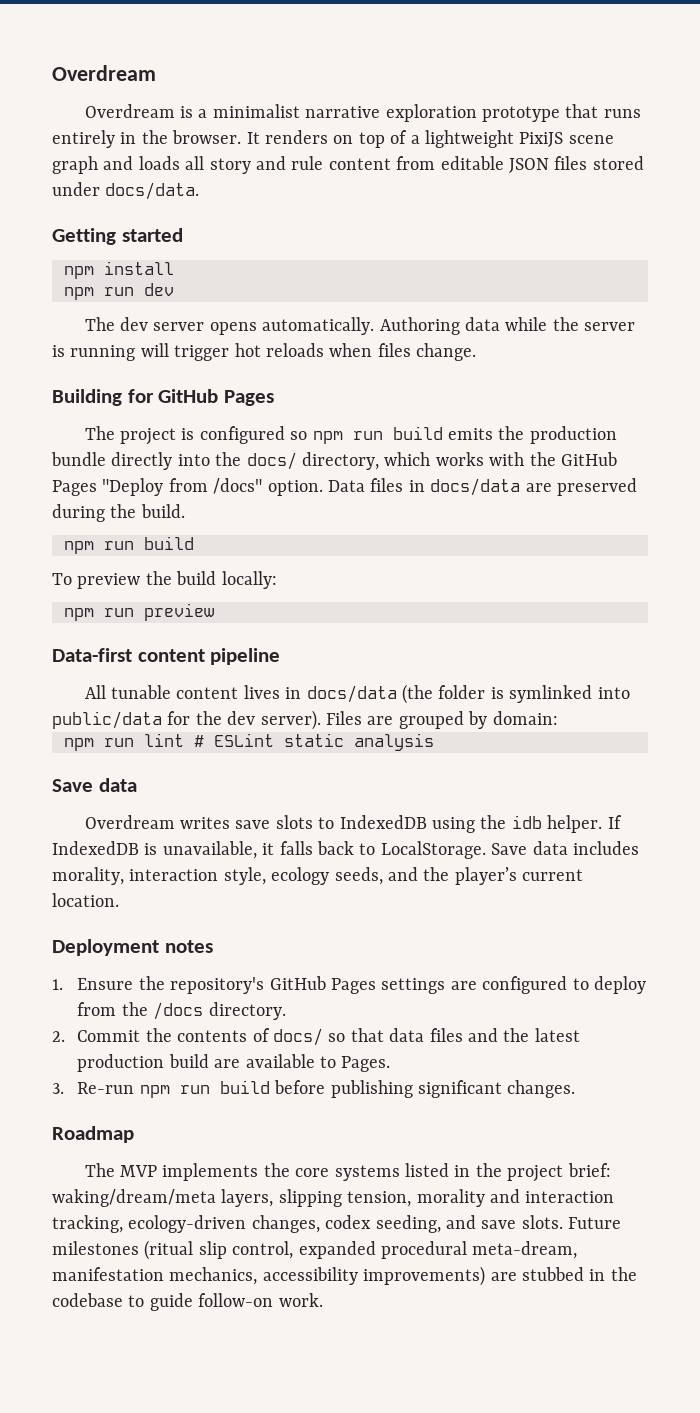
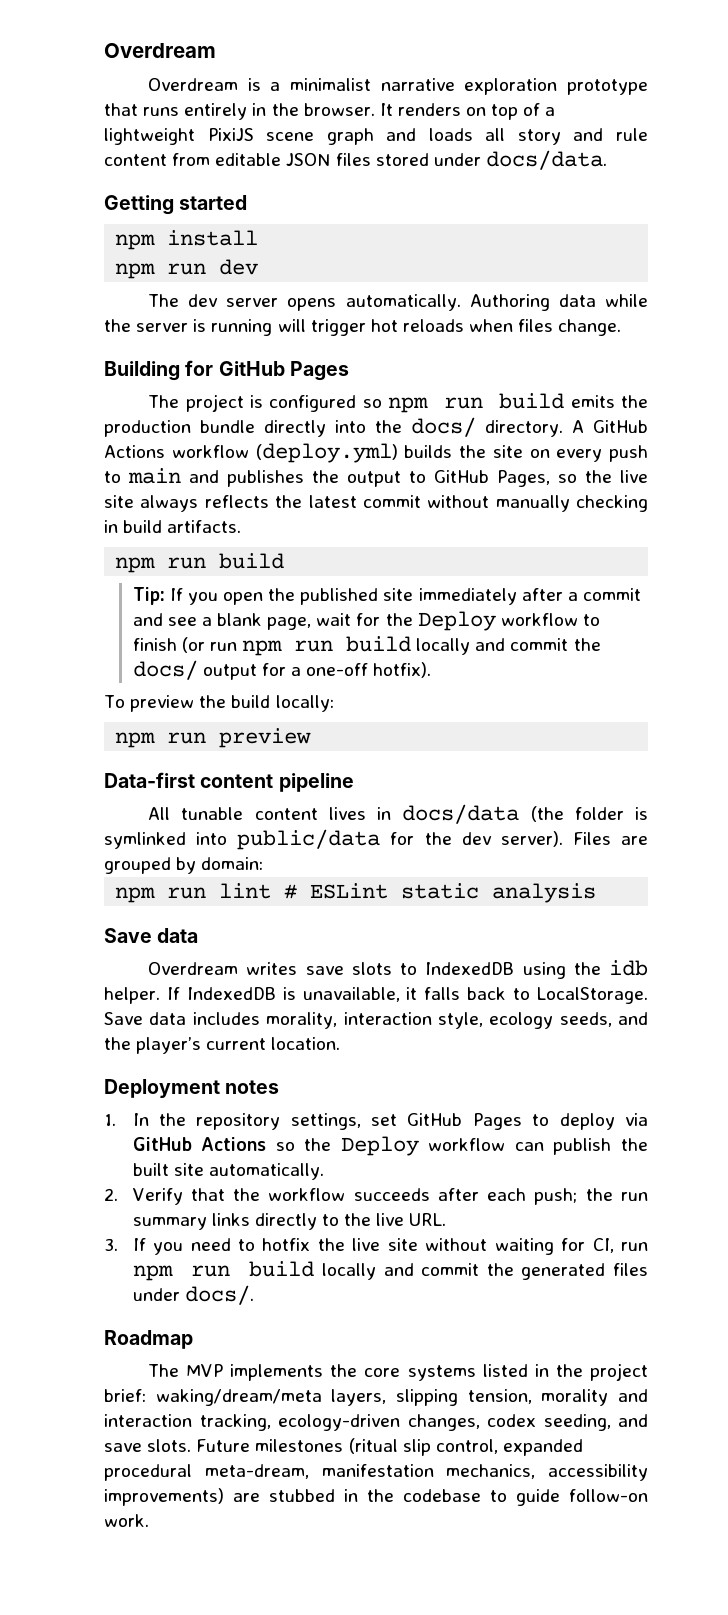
- The project is configured so npm run build emits the production bundle directly into the docs/ directory, which works with the GitHub Pages "Deploy from /docs" option. Data files in docs/data are preserved during the build.
+ The project is configured so npm run build emits the production bundle directly into the docs/ directory. A GitHub Actions workflow (deploy.yml) builds the site on every push to main and publishes the output to GitHub Pages, so the live site always reflects the latest commit without manually checking in build artifacts.
  npm run build
+ Tip: If you open the published site immediately after a commit and see a blank page, wait for the Deploy workflow to finish (or run npm run build locally and commit the docs/ output for a one-off hotfix).
- 1. Ensure the repository's GitHub Pages settings are configured to deploy from the /docs directory.
- 2. Commit the contents of docs/ so that data files and the latest production build are available to Pages.
- 3. Re-run npm run build before publishing significant changes.
+ 1. In the repository settings, set GitHub Pages to deploy via GitHub Actions so the Deploy workflow can publish the built site automatically.
+ 2. Verify that the workflow succeeds after each push; the run summary links directly to the live URL.
+ 3. If you need to hotfix the live site without waiting for CI, run npm run build locally and commit the generated files under docs/.

